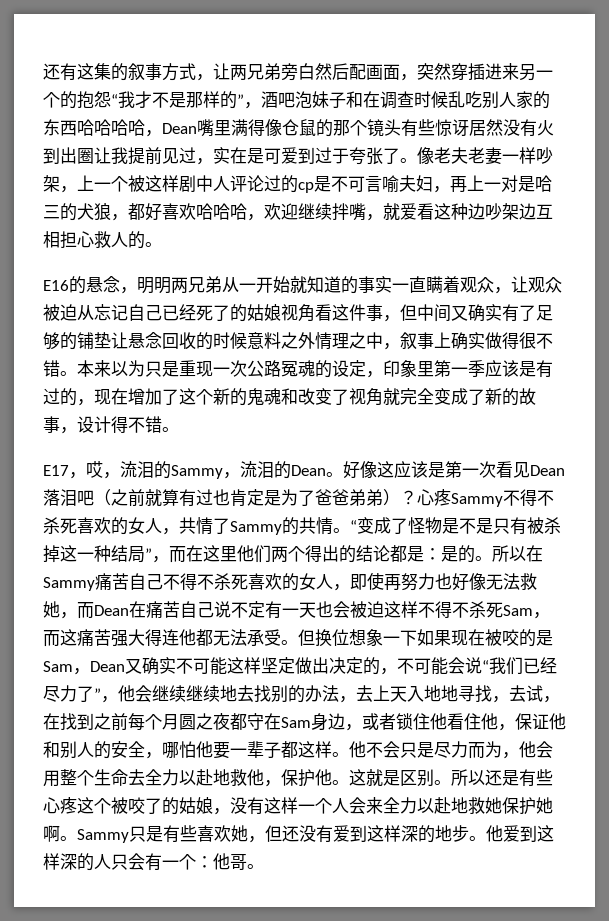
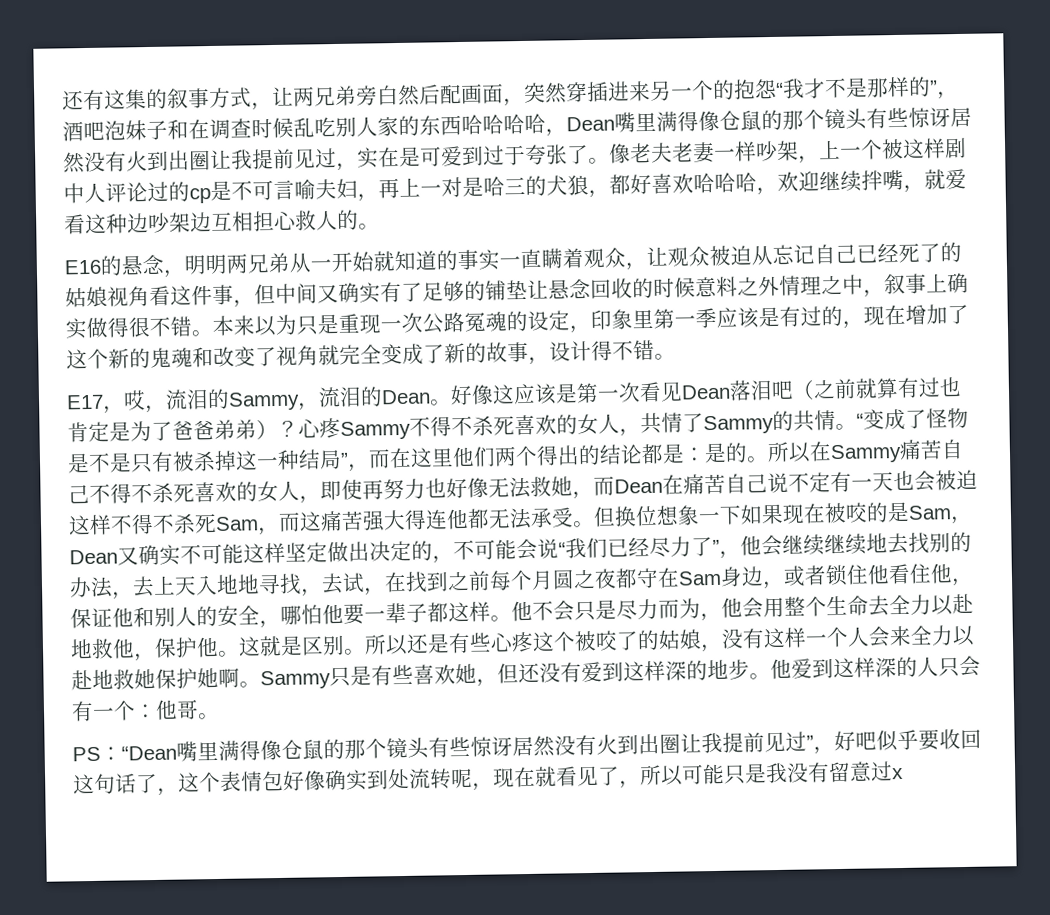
+ PS：“Dean嘴里满得像仓鼠的那个镜头有些惊讶居然没有火到出圈让我提前见过”，好吧似乎要收回这句话了，这个表情包好像确实到处流转呢，现在就看见了，所以可能只是我没有留意过x

